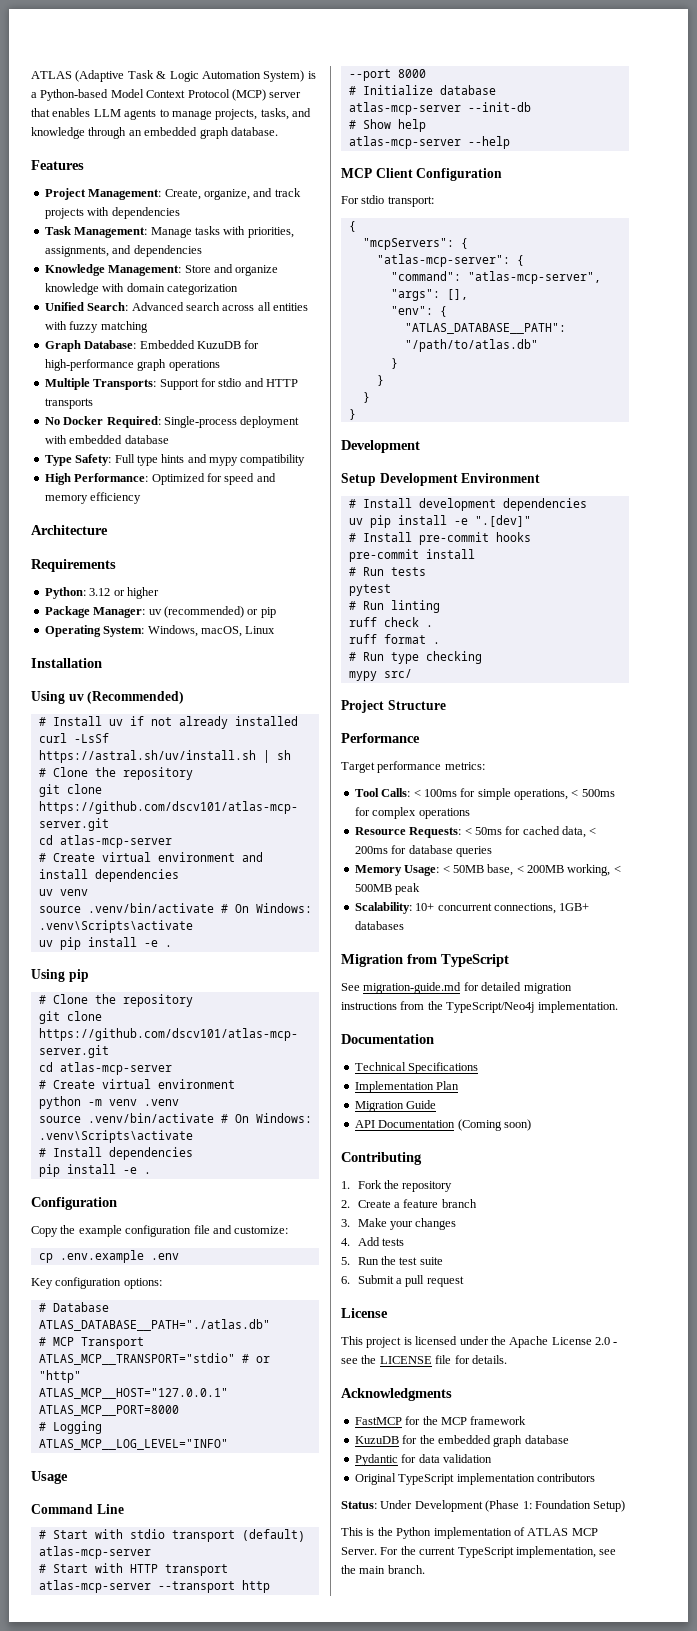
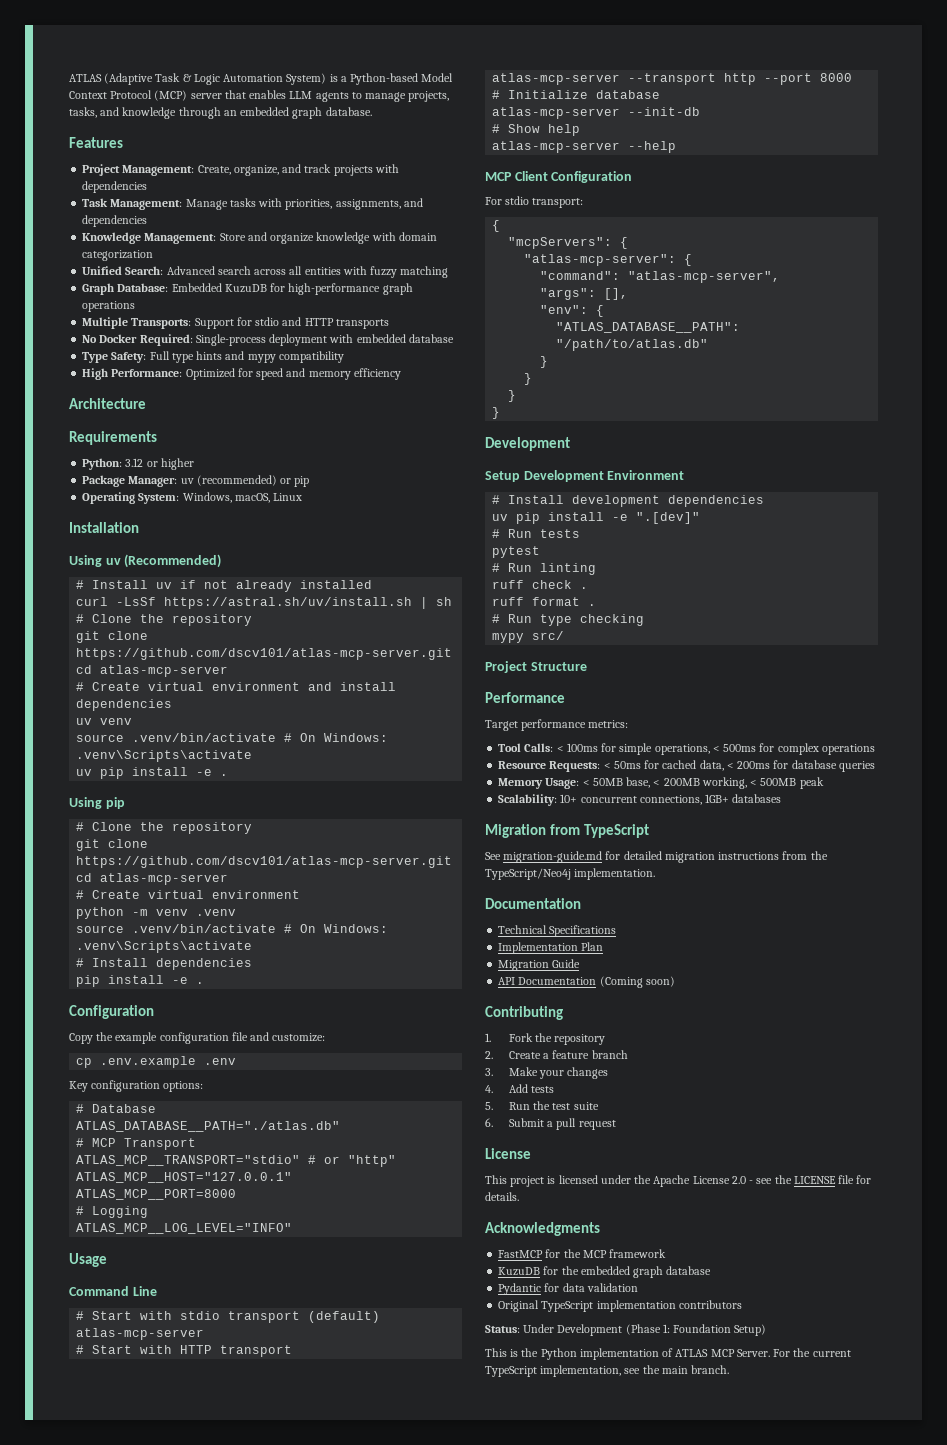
- # Install pre-commit hooks
- pre-commit install

